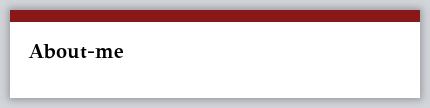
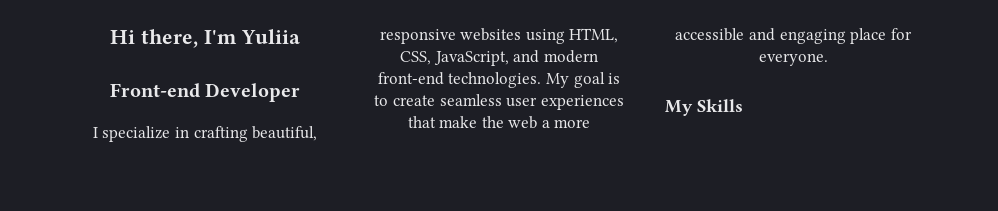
- About-me
+ Hi there, I'm Yuliia
+ Front-end Developer
+ I specialize in crafting beautiful, responsive websites using HTML, CSS, JavaScript, and modern front-end technologies. My goal is to create seamless user experiences that make the web a more accessible and engaging place for everyone.
+ My Skills

